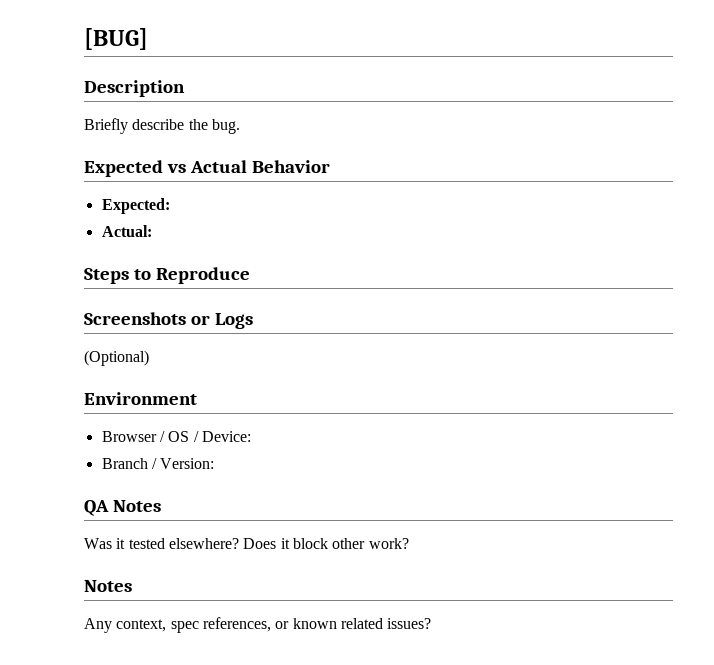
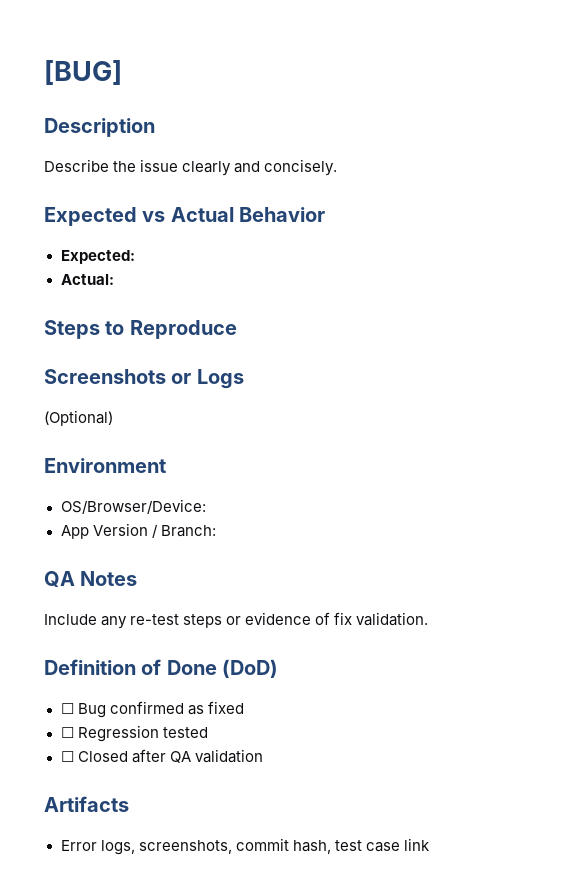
- Briefly describe the bug.
+ Describe the issue clearly and concisely.
- Browser / OS / Device:
- Branch / Version:
+ OS/Browser/Device:
+ App Version / Branch:
  QA Notes
- Was it tested elsewhere? Does it block other work?
- Notes
- Any context, spec references, or known related issues?
+ Include any re-test steps or evidence of fix validation.
+ Definition of Done (DoD)
+ ☐ Bug confirmed as fixed
+ ☐ Regression tested
+ ☐ Closed after QA validation
+ Artifacts
+ Error logs, screenshots, commit hash, test case link

